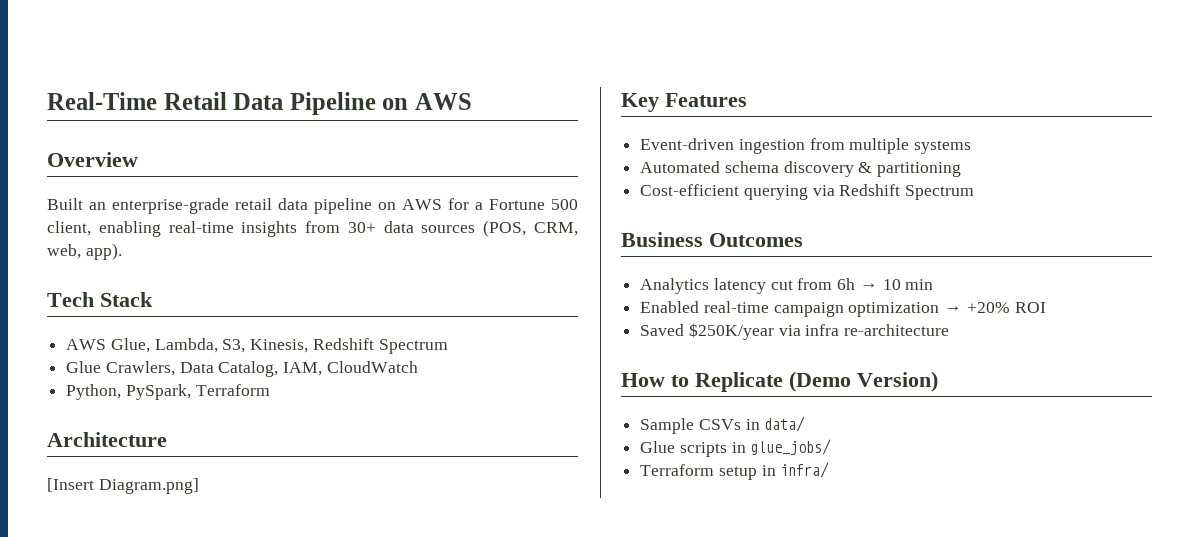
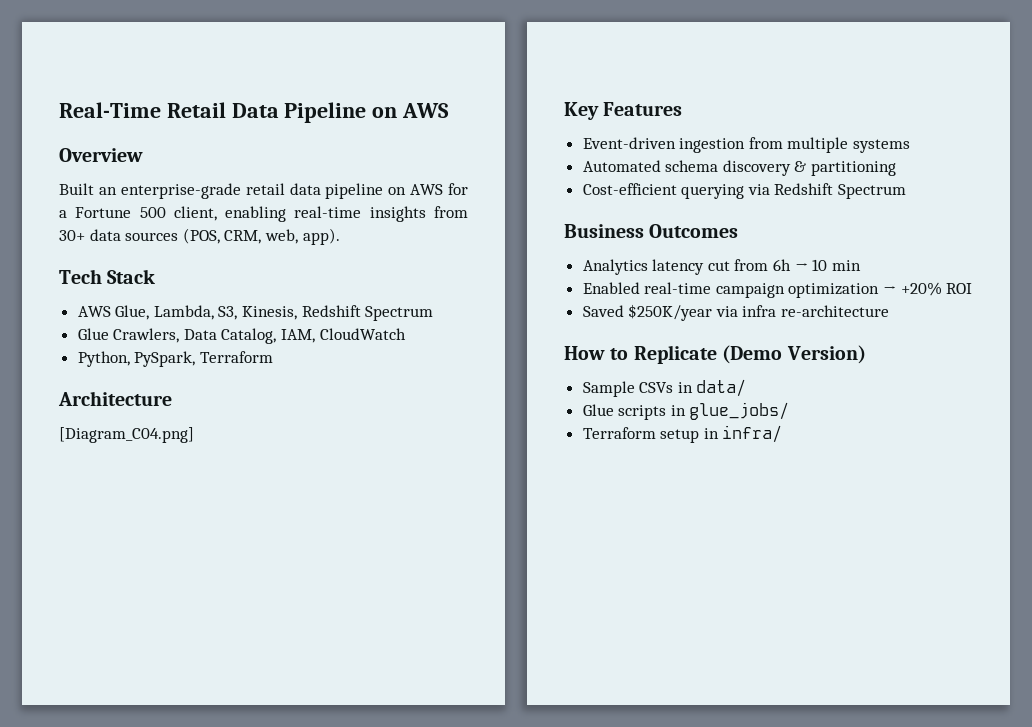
- [Insert Diagram.png]
+ [Diagram_C04.png]

